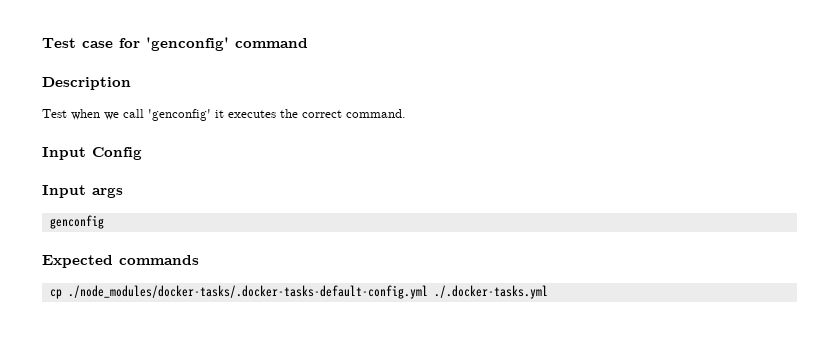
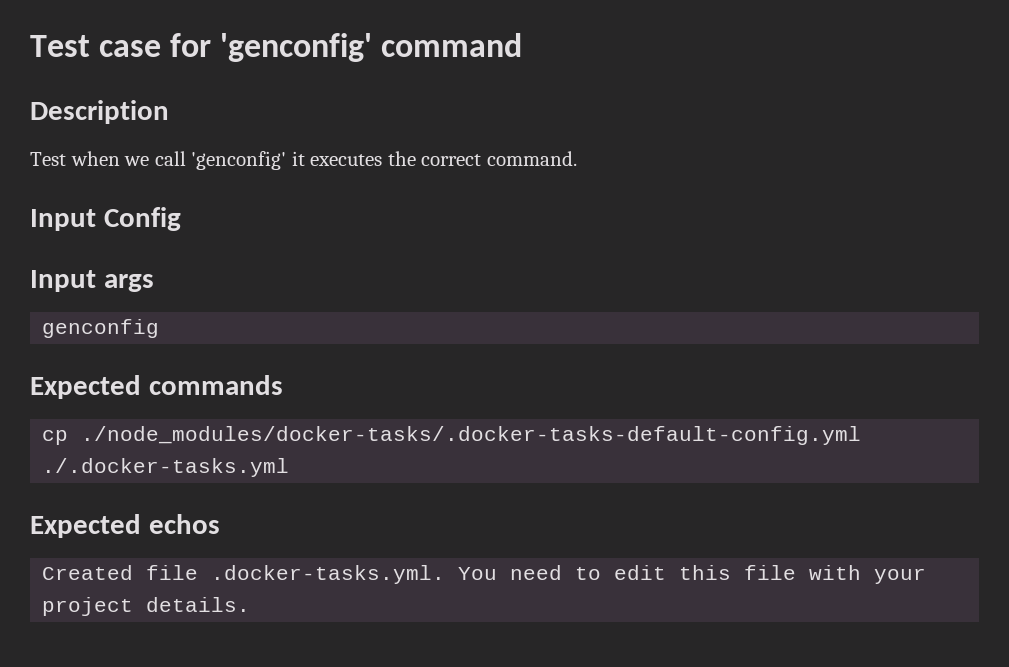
+ Expected echos
+ Created file .docker-tasks.yml. You need to edit this file with your project details.

